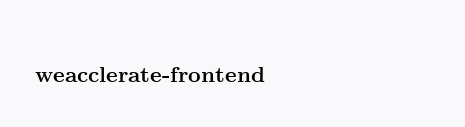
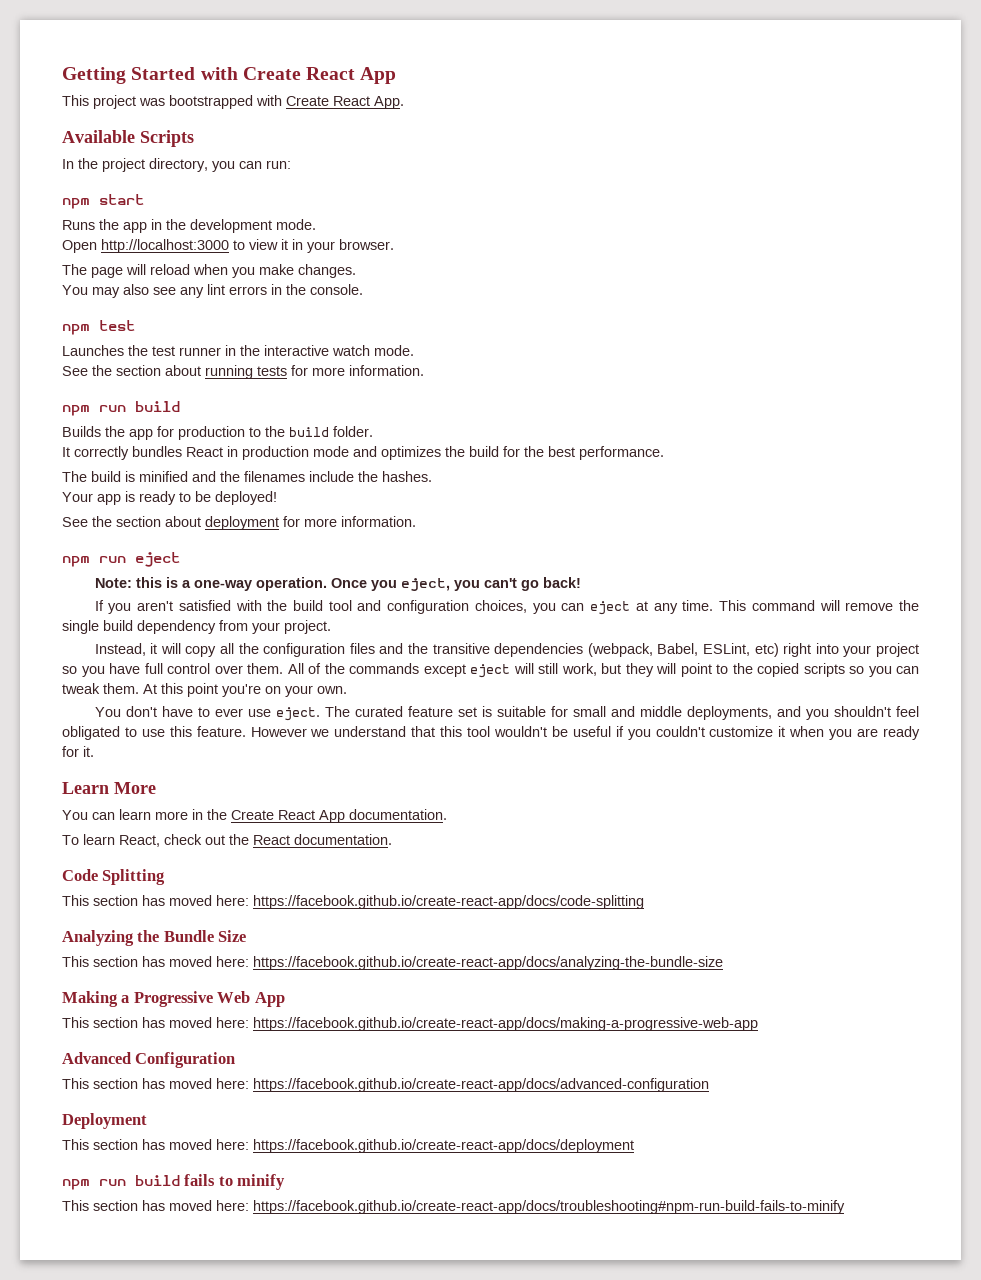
- weacclerate-frontend
+ Getting Started with Create React App
+ This project was bootstrapped with Create React App.
+ Available Scripts
+ In the project directory, you can run:
+ npm start
+ Runs the app in the development mode.
+ Open http://localhost:3000 to view it in your browser.
+ The page will reload when you make changes.
+ You may also see any lint errors in the console.
+ npm test
+ Launches the test runner in the interactive watch mode.
+ See the section about running tests for more information.
+ npm run build
+ Builds the app for production to the build folder.
+ It correctly bundles React in production mode and optimizes the build for the best performance.
+ The build is minified and the filenames include the hashes.
+ Your app is ready to be deployed!
+ See the section about deployment for more information.
+ npm run eject
+ Note: this is a one-way operation. Once you eject, you can't go back!
+ If you aren't satisfied with the build tool and configuration choices, you can eject at any time. This command will remove the single build dependency from your project.
+ Instead, it will copy all the configuration files and the transitive dependencies (webpack, Babel, ESLint, etc) right into your project so you have full control over them. All of the commands except eject will still work, but they will point to the copied scripts so you can tweak them. At this point you're on your own.
+ You don't have to ever use eject. The curated feature set is suitable for small and middle deployments, and you shouldn't feel obligated to use this feature. However we understand that this tool wouldn't be useful if you couldn't customize it when you are ready for it.
+ Learn More
+ You can learn more in the Create React App documentation.
+ To learn React, check out the React documentation.
+ Code Splitting
+ This section has moved here: https://facebook.github.io/create-react-app/docs/code-splitting
+ Analyzing the Bundle Size
+ This section has moved here: https://facebook.github.io/create-react-app/docs/analyzing-the-bundle-size
+ Making a Progressive Web App
+ This section has moved here: https://facebook.github.io/create-react-app/docs/making-a-progressive-web-app
+ Advanced Configuration
+ This section has moved here: https://facebook.github.io/create-react-app/docs/advanced-configuration
+ Deployment
+ This section has moved here: https://facebook.github.io/create-react-app/docs/deployment
+ npm run build fails to minify
+ This section has moved here: https://facebook.github.io/create-react-app/docs/troubleshooting#npm-run-build-fails-to-minify

